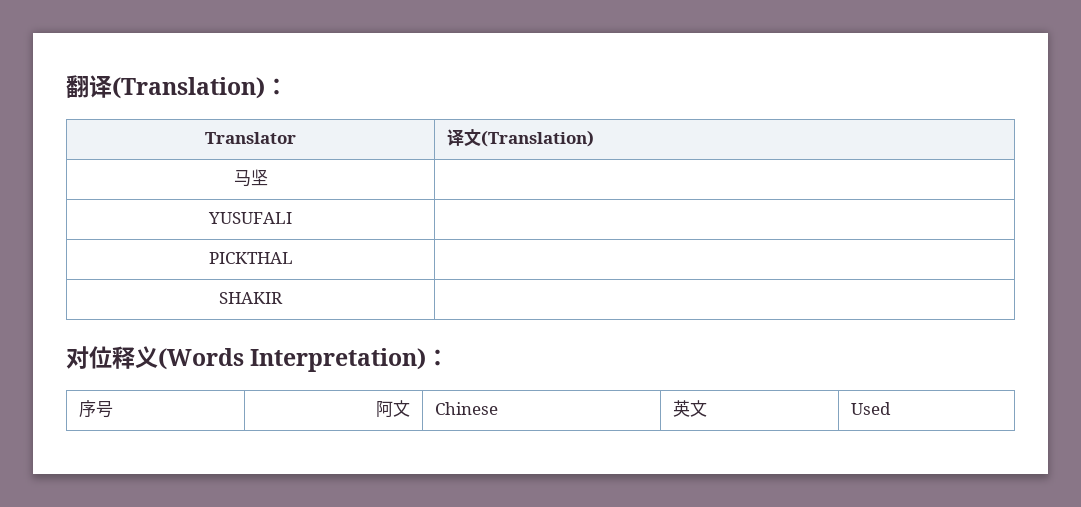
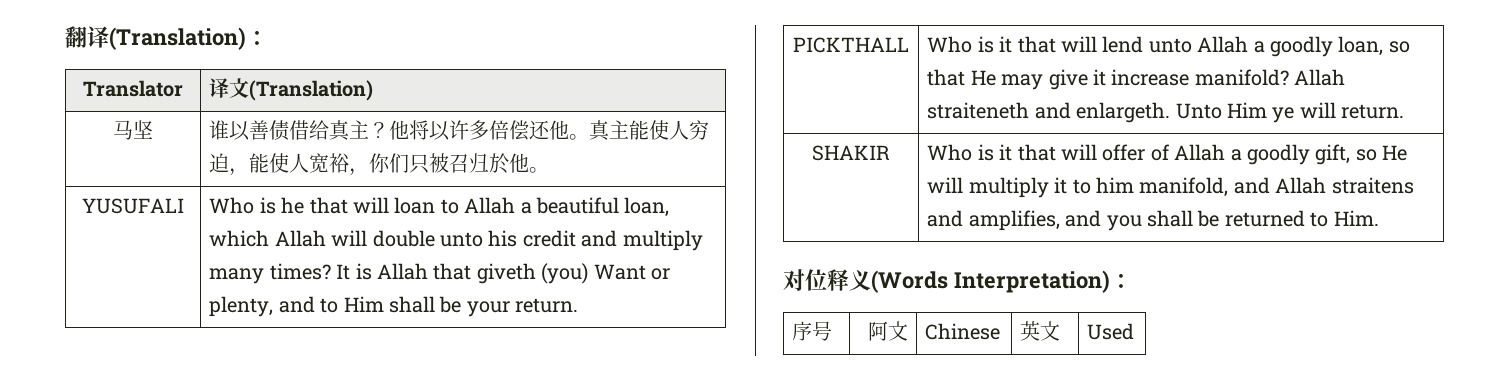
- 马坚 |
- YUSUFALI |
- PICKTHAL |
- SHAKIR |
+ 马坚 | 谁以善债借给真主？他将以许多倍偿还他。真主能使人穷迫，能使人宽裕，你们只被召归於他。
+ YUSUFALI | Who is he that will loan to Allah a beautiful loan, which Allah will double unto his credit and multiply many times? It is Allah that giveth (you) Want or plenty, and to Him shall be your return.
+ PICKTHALL | Who is it that will lend unto Allah a goodly loan, so that He may give it increase manifold? Allah straiteneth and enlargeth. Unto Him ye will return.
+ SHAKIR | Who is it that will offer of Allah a goodly gift, so He will multiply it to him manifold, and Allah straitens and amplifies, and you shall be returned to Him.

